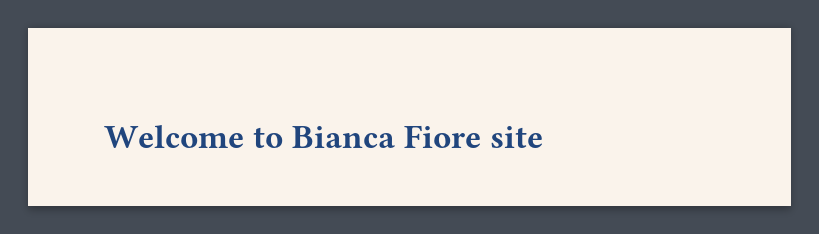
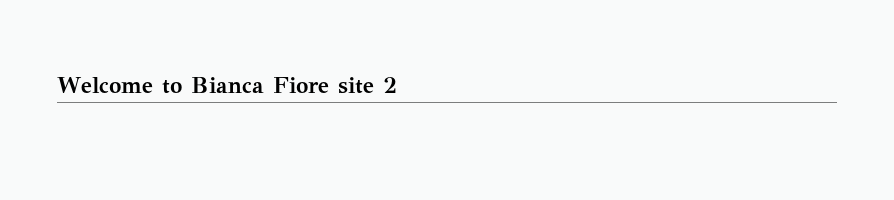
- Welcome to Bianca Fiore site
+ Welcome to Bianca Fiore site 2

